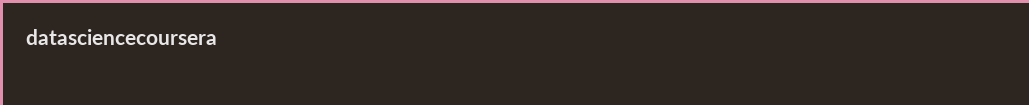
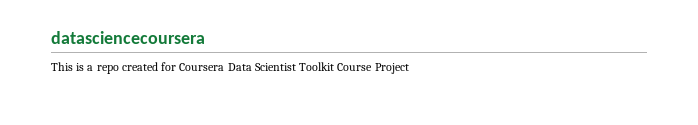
+ This is a repo created for Coursera Data Scientist Toolkit Course Project

